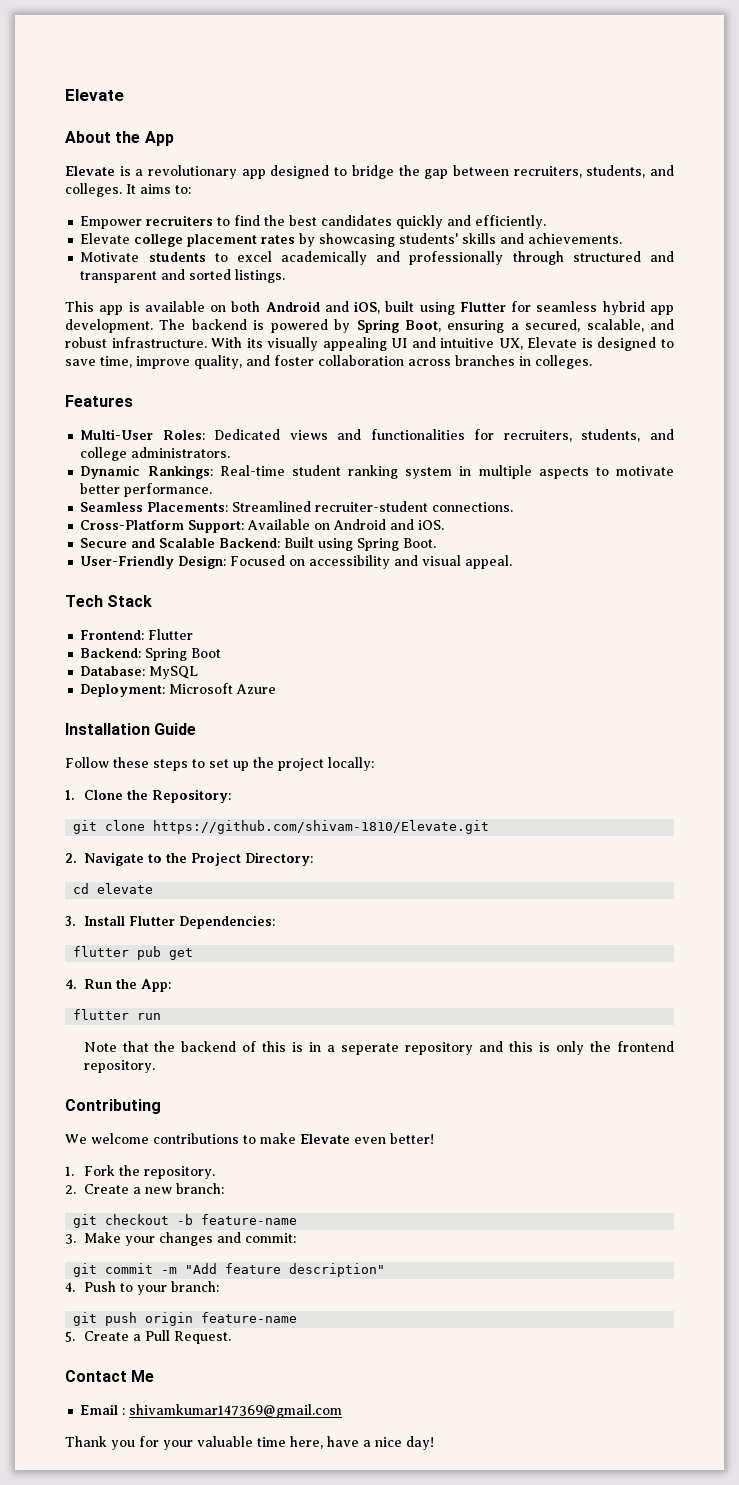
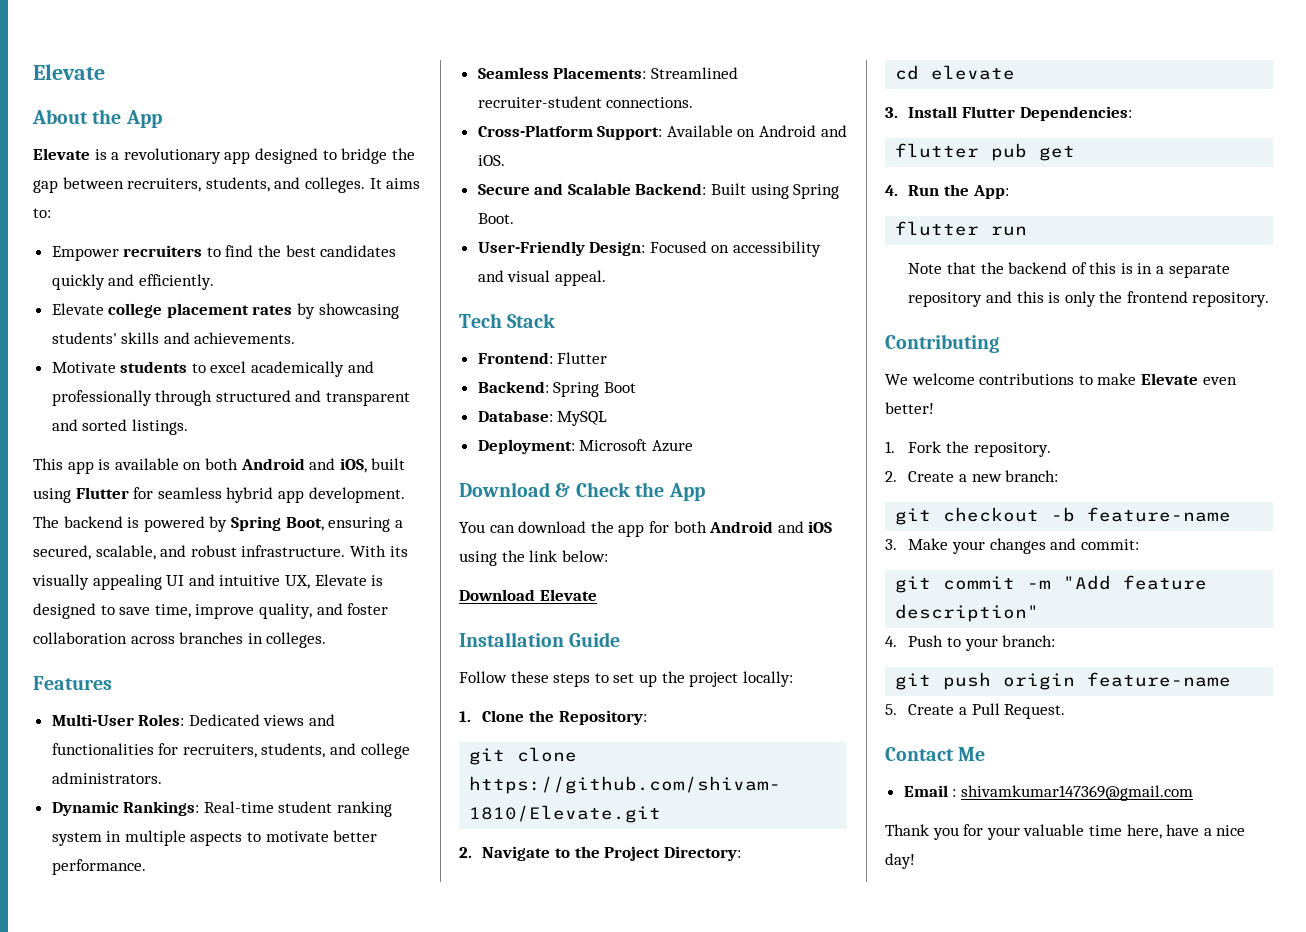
+ Download & Check the App
+ You can download the app for both Android and iOS using the link below:
+ Download Elevate
- Note that the backend of this is in a seperate repository and this is only the frontend repository.
+ Note that the backend of this is in a separate repository and this is only the frontend repository.

